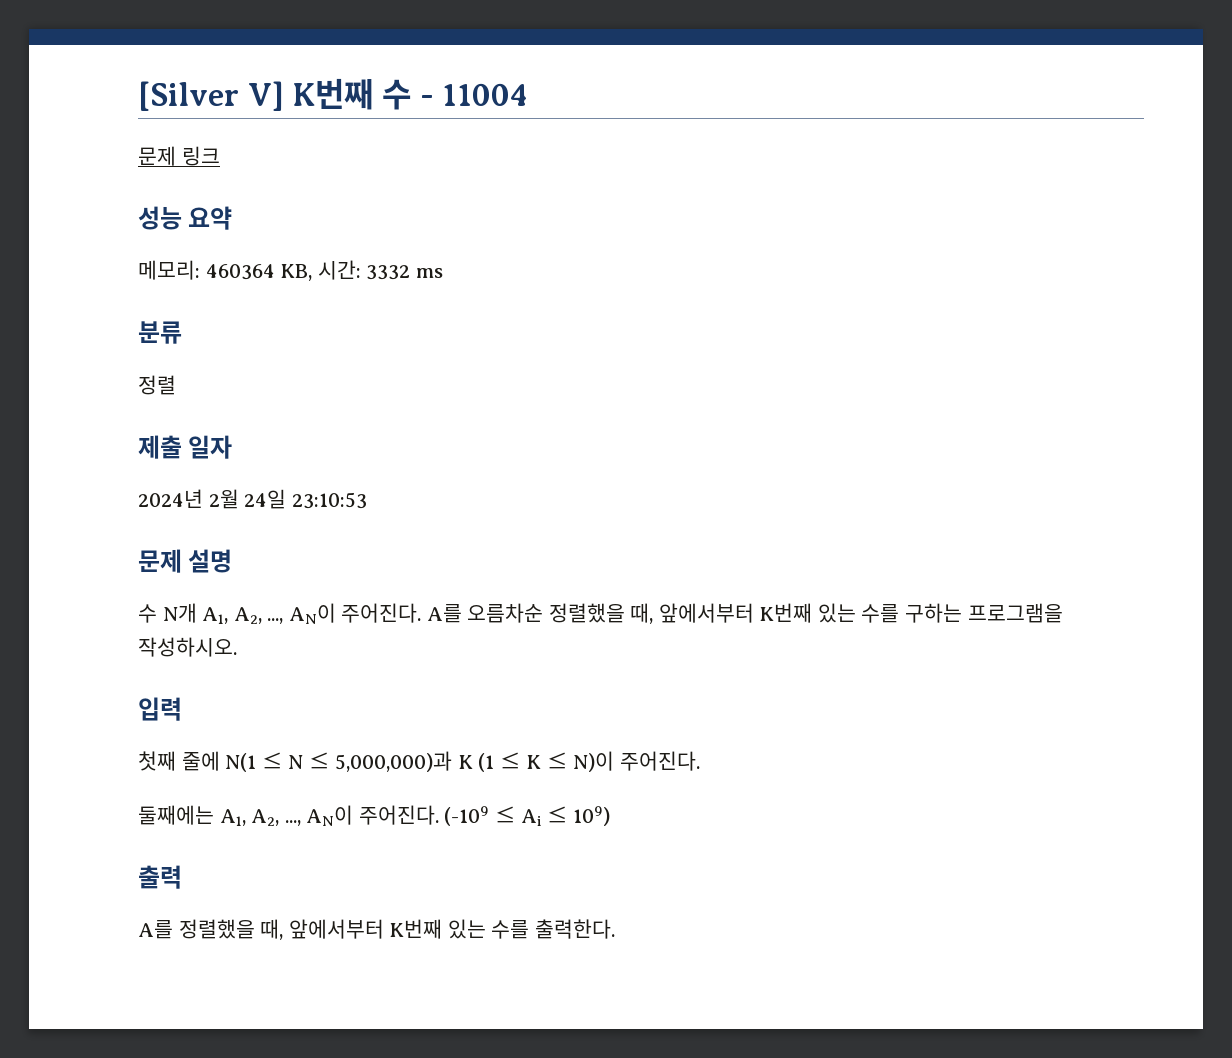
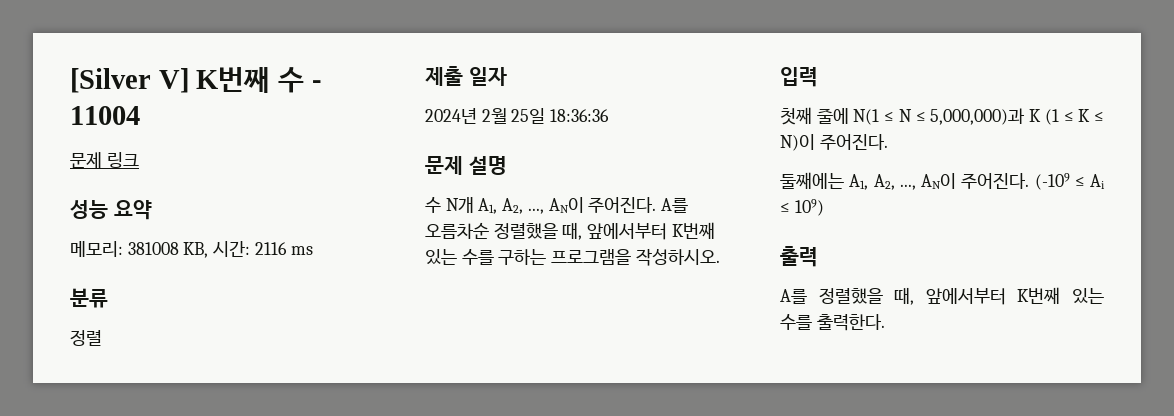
- 메모리: 460364 KB, 시간: 3332 ms
+ 메모리: 381008 KB, 시간: 2116 ms
- 2024년 2월 24일 23:10:53
+ 2024년 2월 25일 18:36:36

